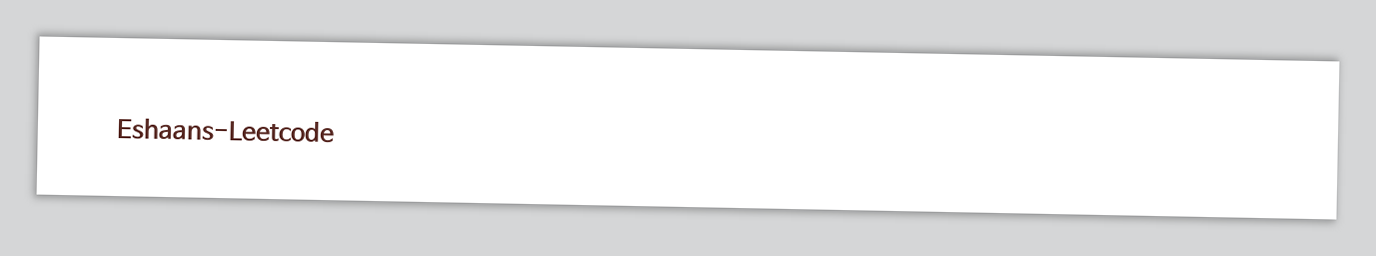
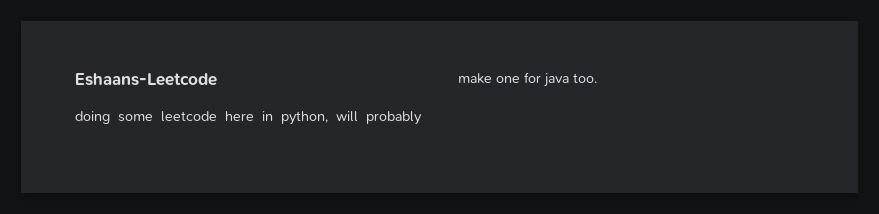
+ doing some leetcode here in python, will probably make one for java too.

